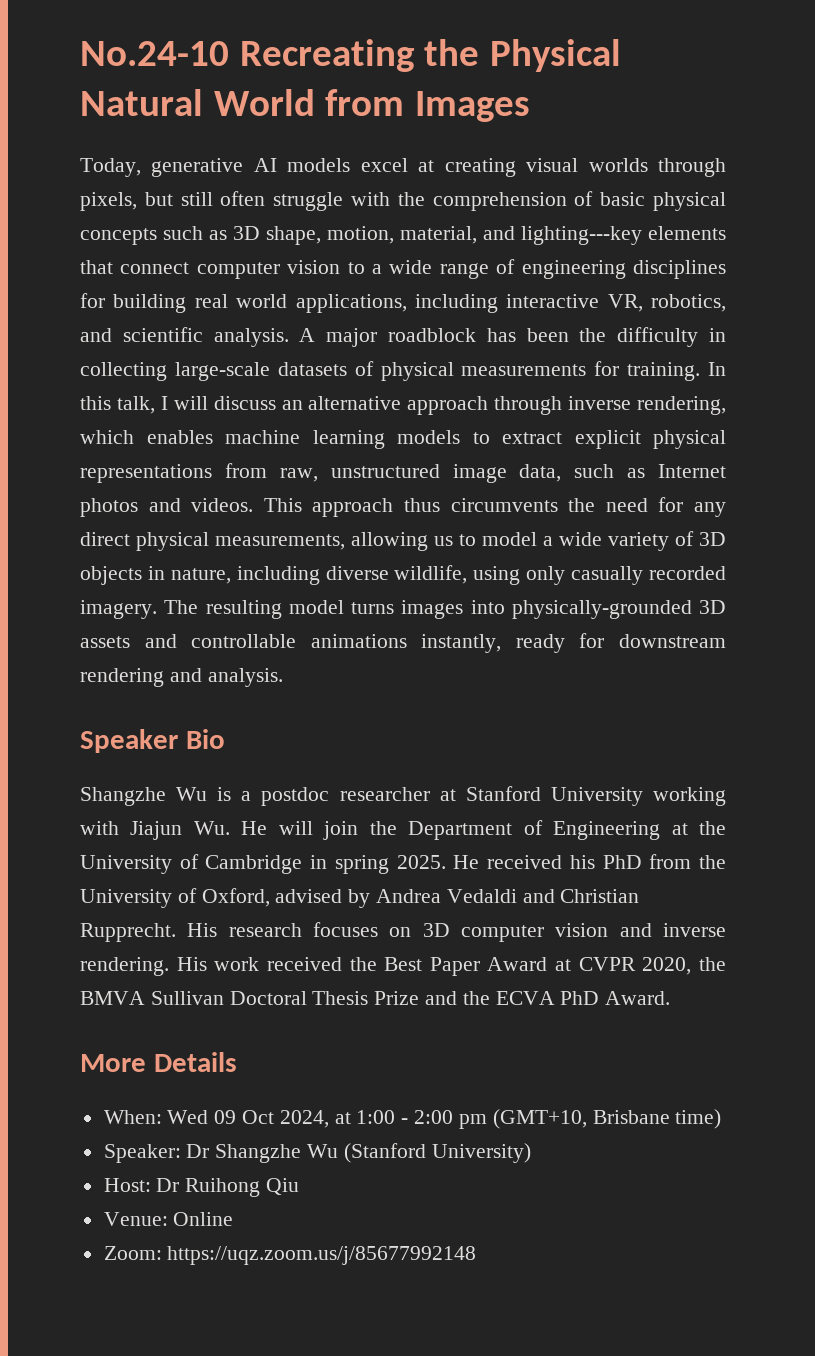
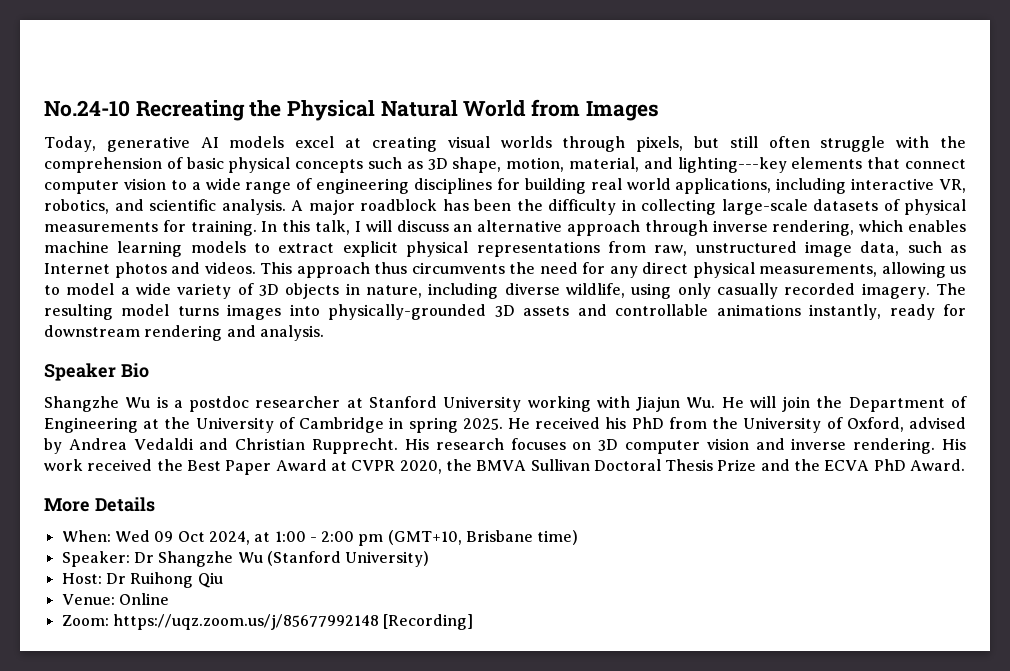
- Zoom: https://uqz.zoom.us/j/85677992148
+ Zoom: https://uqz.zoom.us/j/85677992148 [Recording]

